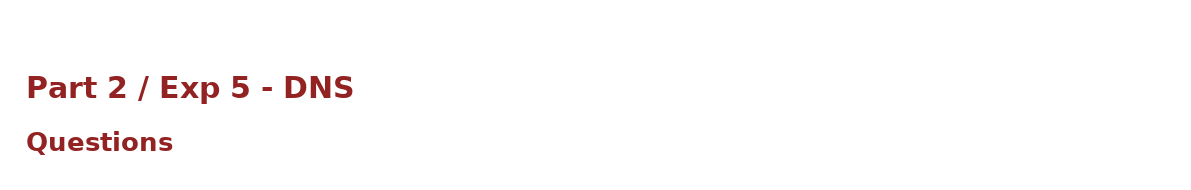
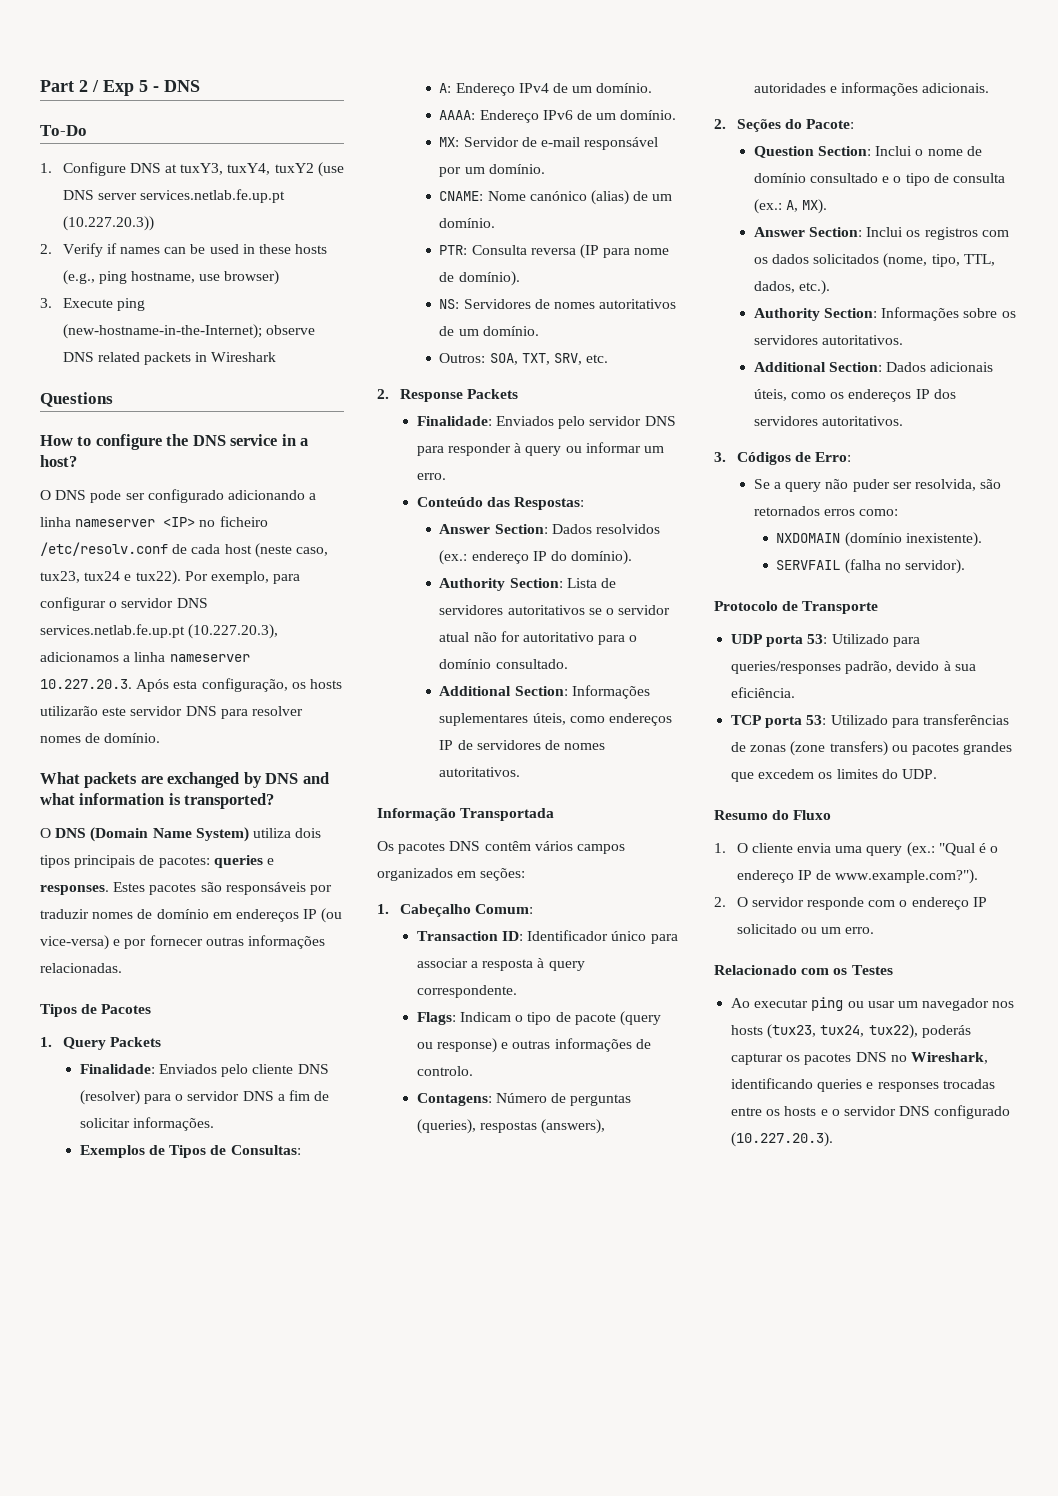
+ To-Do
+ 1. Configure DNS at tuxY3, tuxY4, tuxY2 (use DNS server services.netlab.fe.up.pt (10.227.20.3))
+ 2. Verify if names can be used in these hosts (e.g., ping hostname, use browser)
+ 3. Execute ping (new-hostname-in-the-Internet); observe DNS related packets in Wireshark
  Questions
+ How to configure the DNS service in a host?
+ O DNS pode ser configurado adicionando a linha nameserver <IP> no ficheiro /etc/resolv.conf de cada host (neste caso, tux23, tux24 e tux22). Por exemplo, para configurar o servidor DNS services.netlab.fe.up.pt (10.227.20.3), adicionamos a linha nameserver 10.227.20.3. Após esta configuração, os hosts utilizarão este servidor DNS para resolver nomes de domínio.
+ What packets are exchanged by DNS and what information is transported?
+ O DNS (Domain Name System) utiliza dois tipos principais de pacotes: queries e responses. Estes pacotes são responsáveis por traduzir nomes de domínio em endereços IP (ou vice-versa) e por fornecer outras informações relacionadas.
+ Tipos de Pacotes
+ 1. Query Packets
+ Finalidade: Enviados pelo cliente DNS (resolver) para o servidor DNS a fim de solicitar informações.
+ Exemplos de Tipos de Consultas:
+ A: Endereço IPv4 de um domínio.
+ AAAA: Endereço IPv6 de um domínio.
+ MX: Servidor de e-mail responsável por um domínio.
+ CNAME: Nome canónico (alias) de um domínio.
+ PTR: Consulta reversa (IP para nome de domínio).
+ NS: Servidores de nomes autoritativos de um domínio.
+ Outros: SOA, TXT, SRV, etc.
+ 2. Response Packets
+ Finalidade: Enviados pelo servidor DNS para responder à query ou informar um erro.
+ Conteúdo das Respostas:
+ Answer Section: Dados resolvidos (ex.: endereço IP do domínio).
+ Authority Section: Lista de servidores autoritativos se o servidor atual não for autoritativo para o domínio consultado.
+ Additional Section: Informações suplementares úteis, como endereços IP de servidores de nomes autoritativos.
+ Informação Transportada
+ Os pacotes DNS contêm vários campos organizados em seções:
+ 1. Cabeçalho Comum:
+ Transaction ID: Identificador único para associar a resposta à query correspondente.
+ Flags: Indicam o tipo de pacote (query ou response) e outras informações de controlo.
+ Contagens: Número de perguntas (queries), respostas (answers), autoridades e informações adicionais.
+ 2. Seções do Pacote:
+ Question Section: Inclui o nome de domínio consultado e o tipo de consulta (ex.: A, MX).
+ Answer Section: Inclui os registros com os dados solicitados (nome, tipo, TTL, dados, etc.).
+ Authority Section: Informações sobre os servidores autoritativos.
+ Additional Section: Dados adicionais úteis, como os endereços IP dos servidores autoritativos.
+ 3. Códigos de Erro:
+ Se a query não puder ser resolvida, são retornados erros como:
+ NXDOMAIN (domínio inexistente).
+ SERVFAIL (falha no servidor).
+ Protocolo de Transporte
+ UDP porta 53: Utilizado para queries/responses padrão, devido à sua eficiência.
+ TCP porta 53: Utilizado para transferências de zonas (zone transfers) ou pacotes grandes que excedem os limites do UDP.
+ Resumo do Fluxo
+ 1. O cliente envia uma query (ex.: "Qual é o endereço IP de www.example.com?").
+ 2. O servidor responde com o endereço IP solicitado ou um erro.
+ Relacionado com os Testes
+ Ao executar ping ou usar um navegador nos hosts (tux23, tux24, tux22), poderás capturar os pacotes DNS no Wireshark, identificando queries e responses trocadas entre os hosts e o servidor DNS configurado (10.227.20.3).

